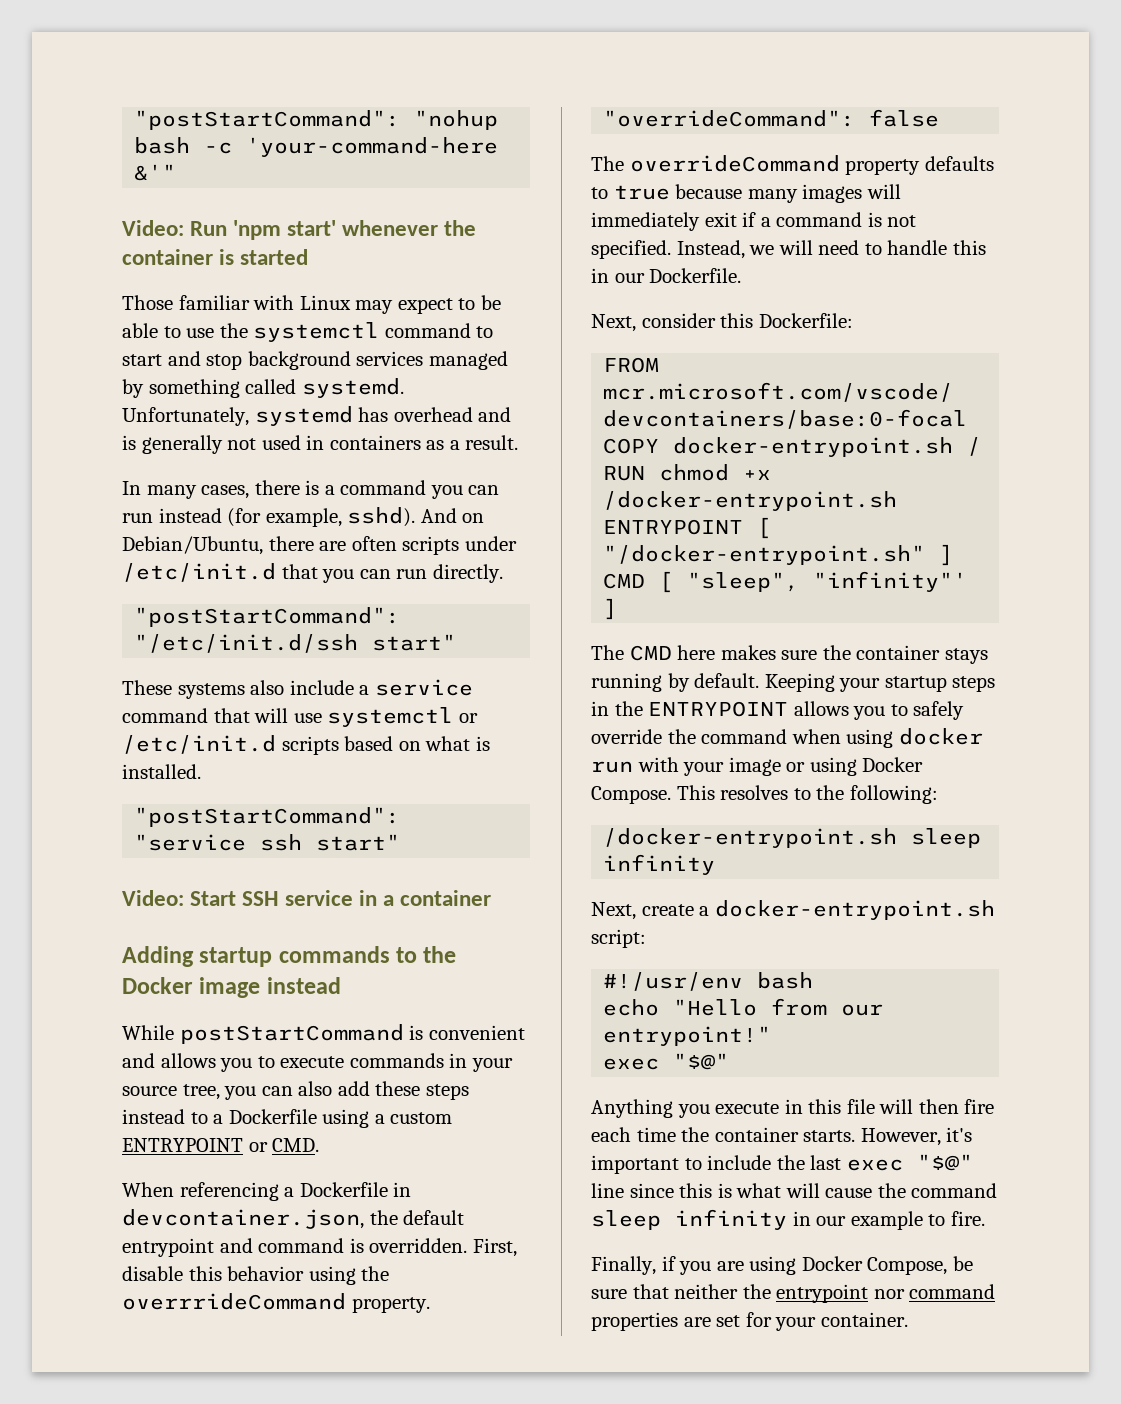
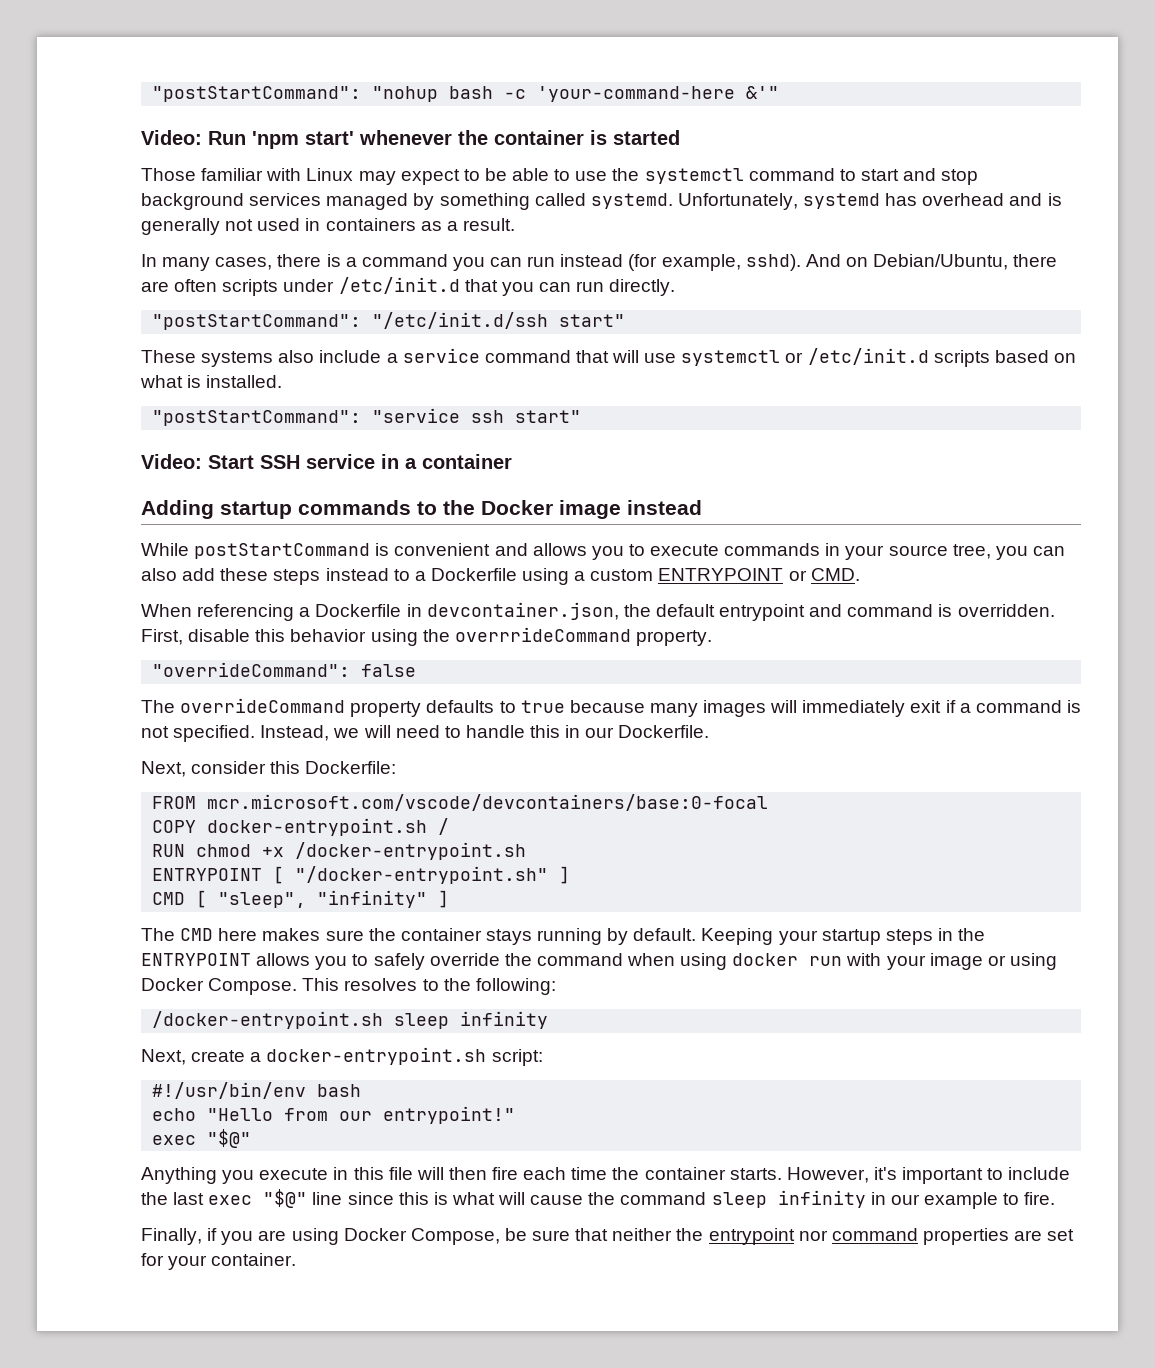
- CMD [ "sleep", "infinity"' ]
+ CMD [ "sleep", "infinity" ]
- #!/usr/env bash
+ #!/usr/bin/env bash

